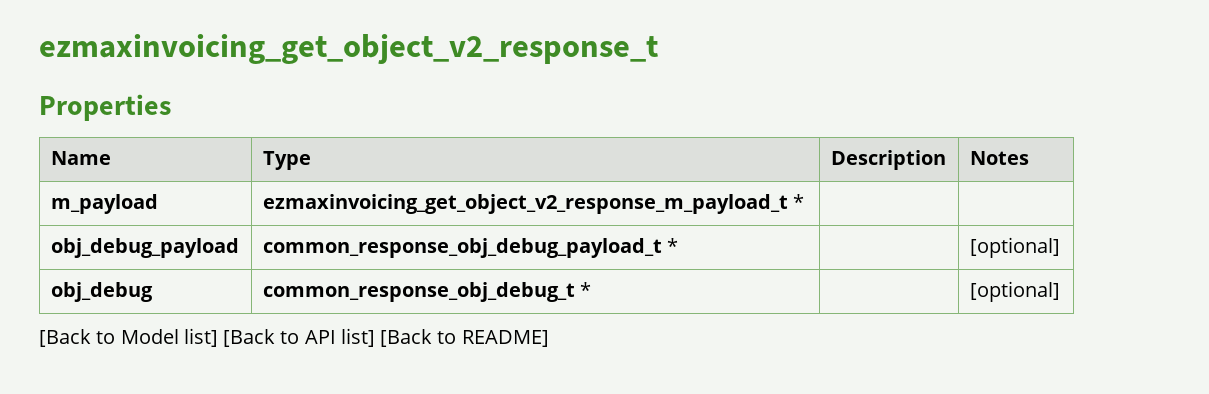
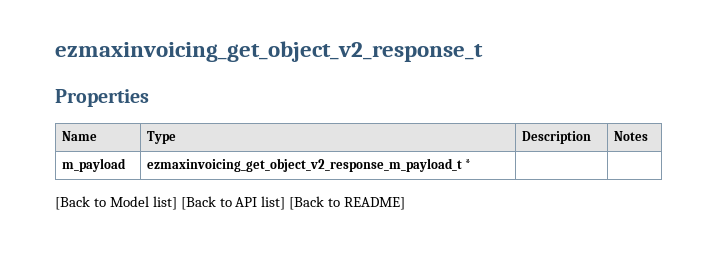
- obj_debug_payload | common_response_obj_debug_payload_t * | | [optional]
- obj_debug | common_response_obj_debug_t * | | [optional]

